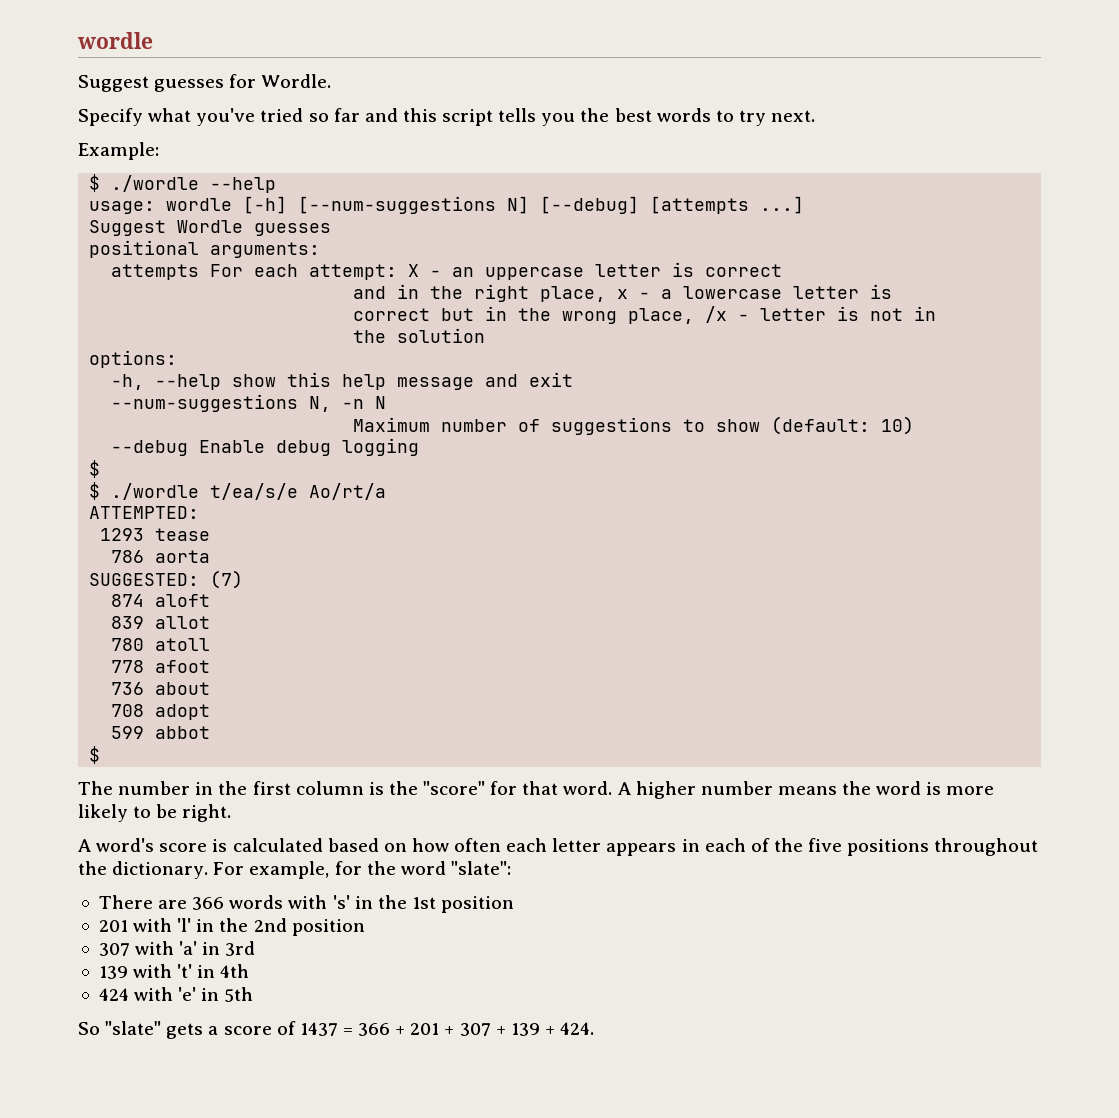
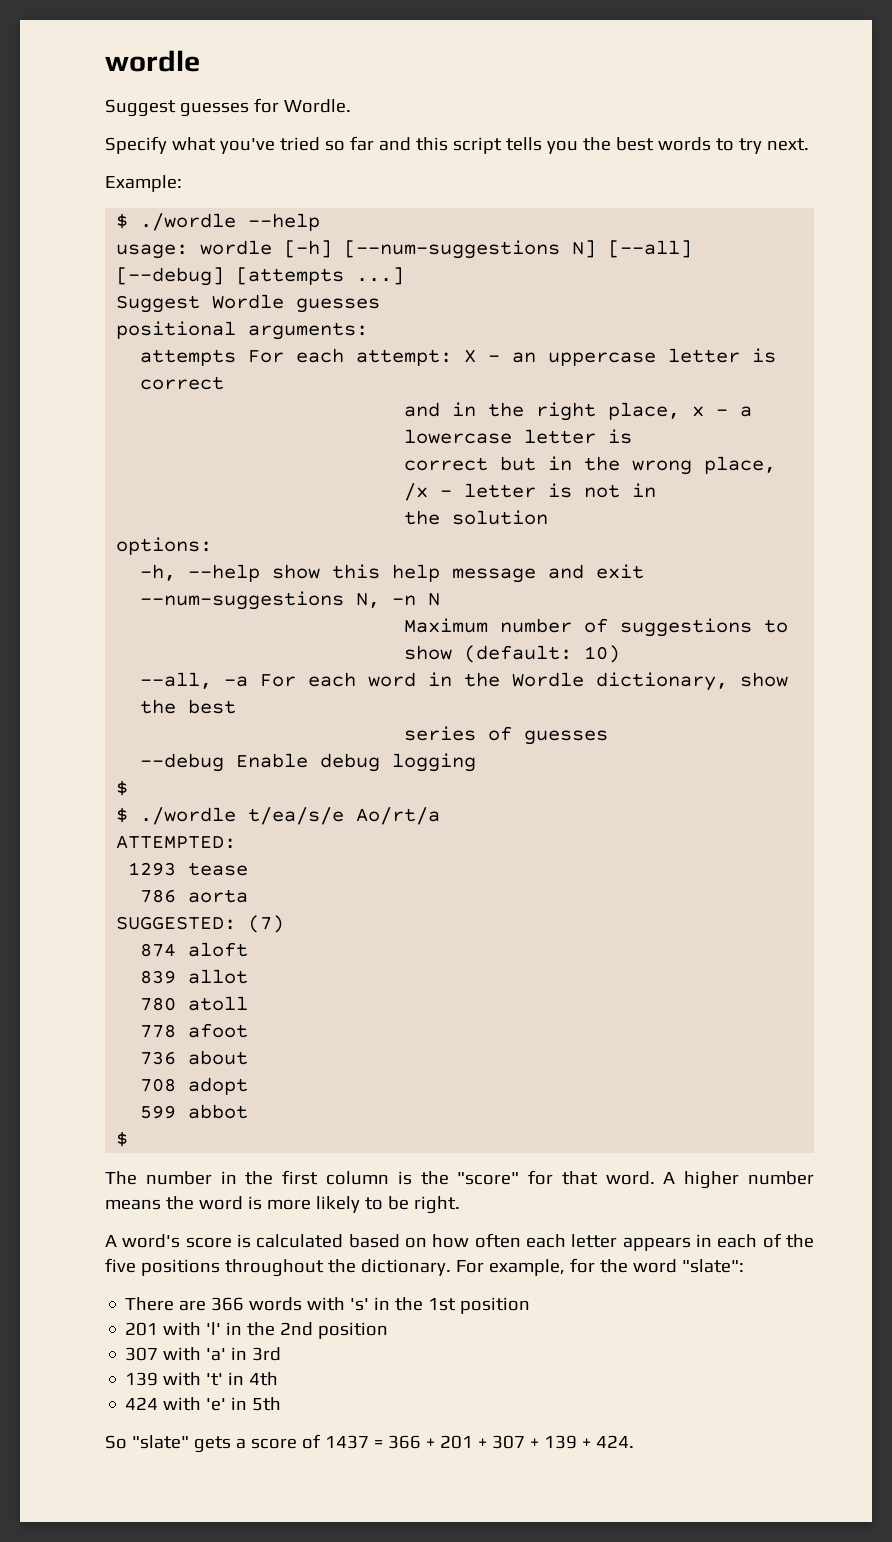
- usage: wordle [-h] [--num-suggestions N] [--debug] [attempts ...]
+ usage: wordle [-h] [--num-suggestions N] [--all] [--debug] [attempts ...]
+ --all, -a For each word in the Wordle dictionary, show the best
+ series of guesses

